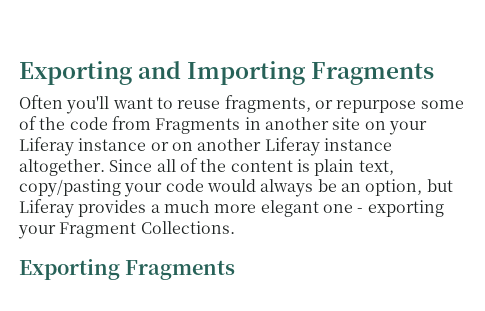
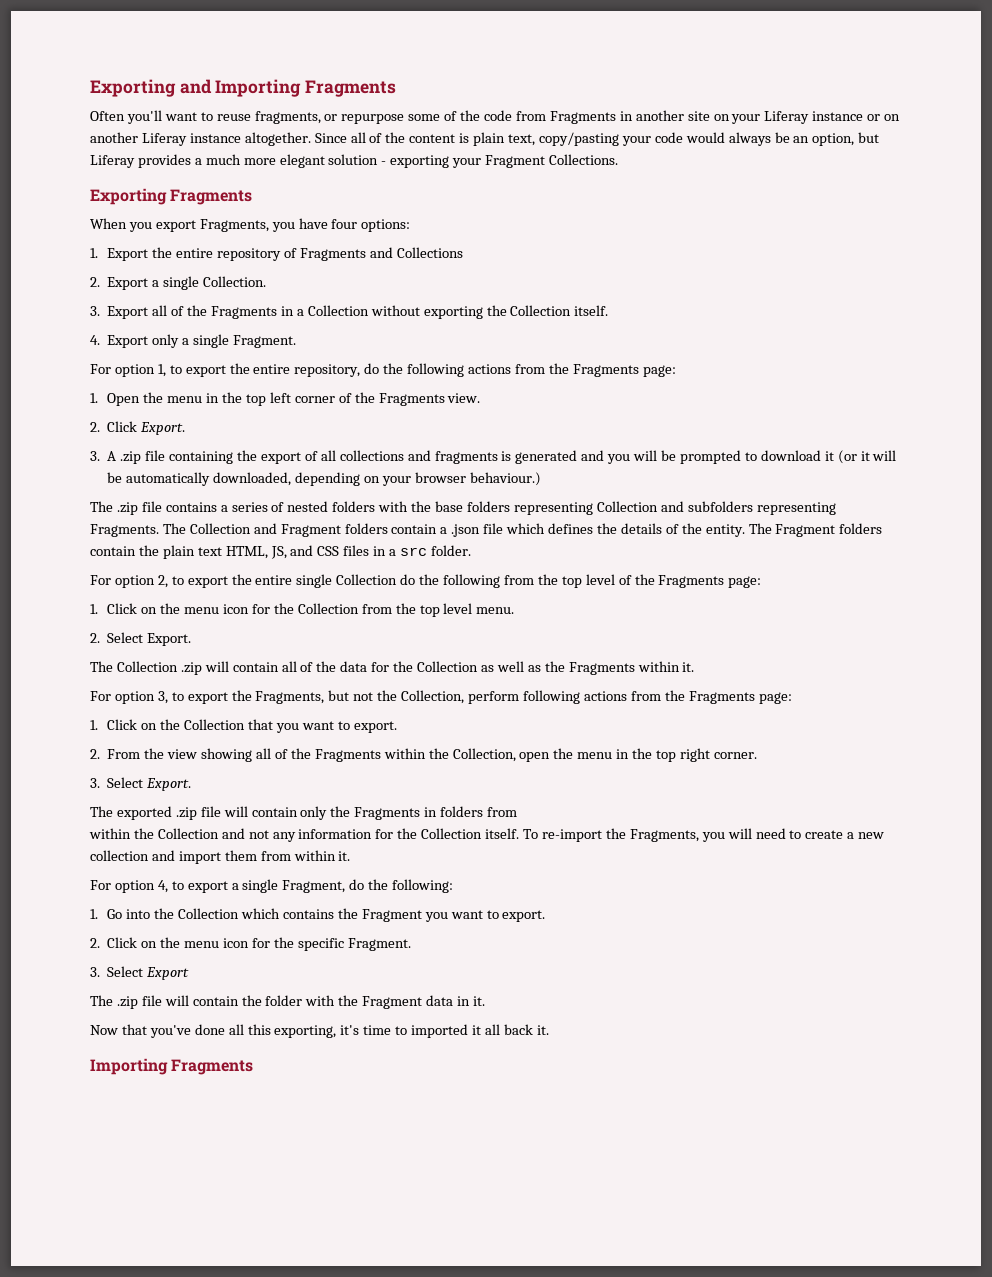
- Since all of the content is plain text, copy/pasting your code would always be an option, but Liferay provides a much more elegant one - exporting your Fragment Collections.
+ Since all of the content is plain text, copy/pasting your code would always be an option, but Liferay provides a much more elegant solution - exporting your Fragment Collections.
+ When you export Fragments, you have four options:
+ 1. Export the entire repository of Fragments and Collections
+ 2. Export a single Collection.
+ 3. Export all of the Fragments in a Collection without exporting the Collection itself.
+ 4. Export only a single Fragment.
+ For option 1, to export the entire repository, do the following actions from the Fragments page:
+ 1. Open the menu in the top left corner of the Fragments view.
+ 2. Click Export.
+ 3. A .zip file containing the export of all collections and fragments is generated and you will be prompted to download it (or it will be automatically downloaded, depending on your browser behaviour.)
+ The .zip file contains a series of nested folders with the base folders representing Collection and subfolders representing Fragments. The Collection and Fragment folders contain a .json file which defines the details of the entity. The Fragment folders contain the plain text HTML, JS, and CSS files in a src folder.
+ For option 2, to export the entire single Collection do the following from the top level of the Fragments page:
+ 1. Click on the menu icon for the Collection from the top level menu.
+ 2. Select Export.
+ The Collection .zip will contain all of the data for the Collection as well as the Fragments within it.
+ For option 3, to export the Fragments, but not the Collection, perform following actions from the Fragments page:
+ 1. Click on the Collection that you want to export.
+ 2. From the view showing all of the Fragments within the Collection, open the menu in the top right corner.
+ 3. Select Export.
+ The exported .zip file will contain only the Fragments in folders from
+ within the Collection and not any information for the Collection itself. To re-import the Fragments, you will need to create a new collection and import them from within it.
+ For option 4, to export a single Fragment, do the following:
+ 1. Go into the Collection which contains the Fragment you want to export.
+ 2. Click on the menu icon for the specific Fragment.
+ 3. Select Export
+ The .zip file will contain the folder with the Fragment data in it.
+ Now that you've done all this exporting, it's time to imported it all back it.
+ Importing Fragments

